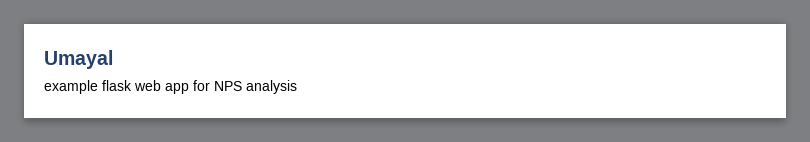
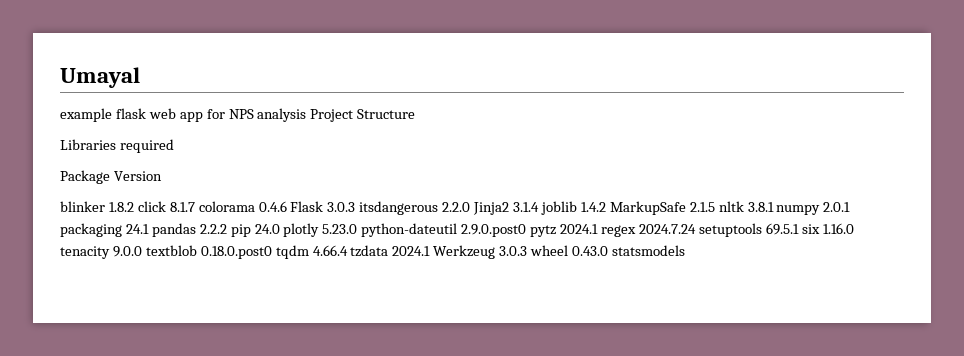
- example flask web app for NPS analysis
+ example flask web app for NPS analysis Project Structure
+ Libraries required
+ Package Version
+ blinker 1.8.2 click 8.1.7 colorama 0.4.6 Flask 3.0.3 itsdangerous 2.2.0 Jinja2 3.1.4 joblib 1.4.2 MarkupSafe 2.1.5 nltk 3.8.1 numpy 2.0.1 packaging 24.1 pandas 2.2.2 pip 24.0 plotly 5.23.0 python-dateutil 2.9.0.post0 pytz 2024.1 regex 2024.7.24 setuptools 69.5.1 six 1.16.0 tenacity 9.0.0 textblob 0.18.0.post0 tqdm 4.66.4 tzdata 2024.1 Werkzeug 3.0.3 wheel 0.43.0 statsmodels

